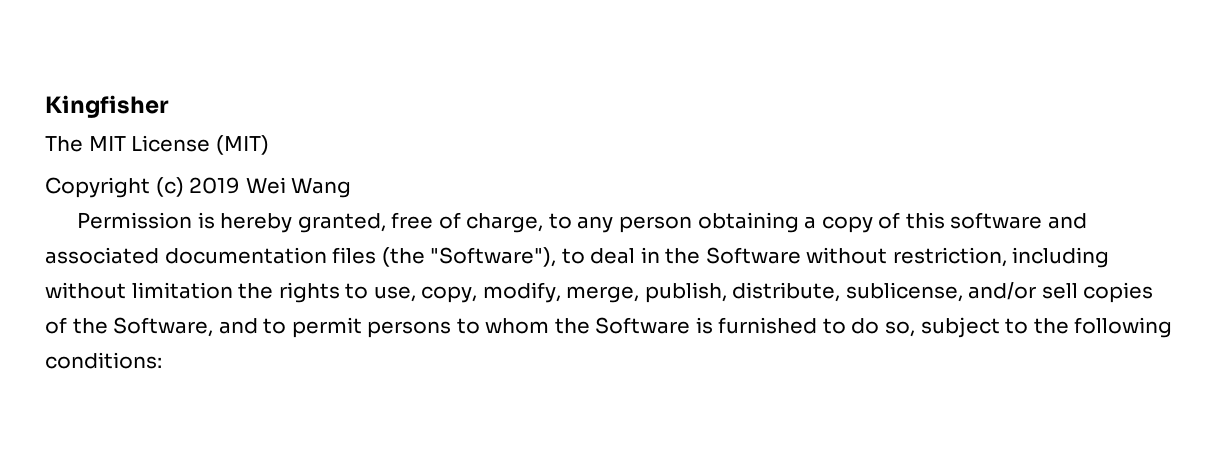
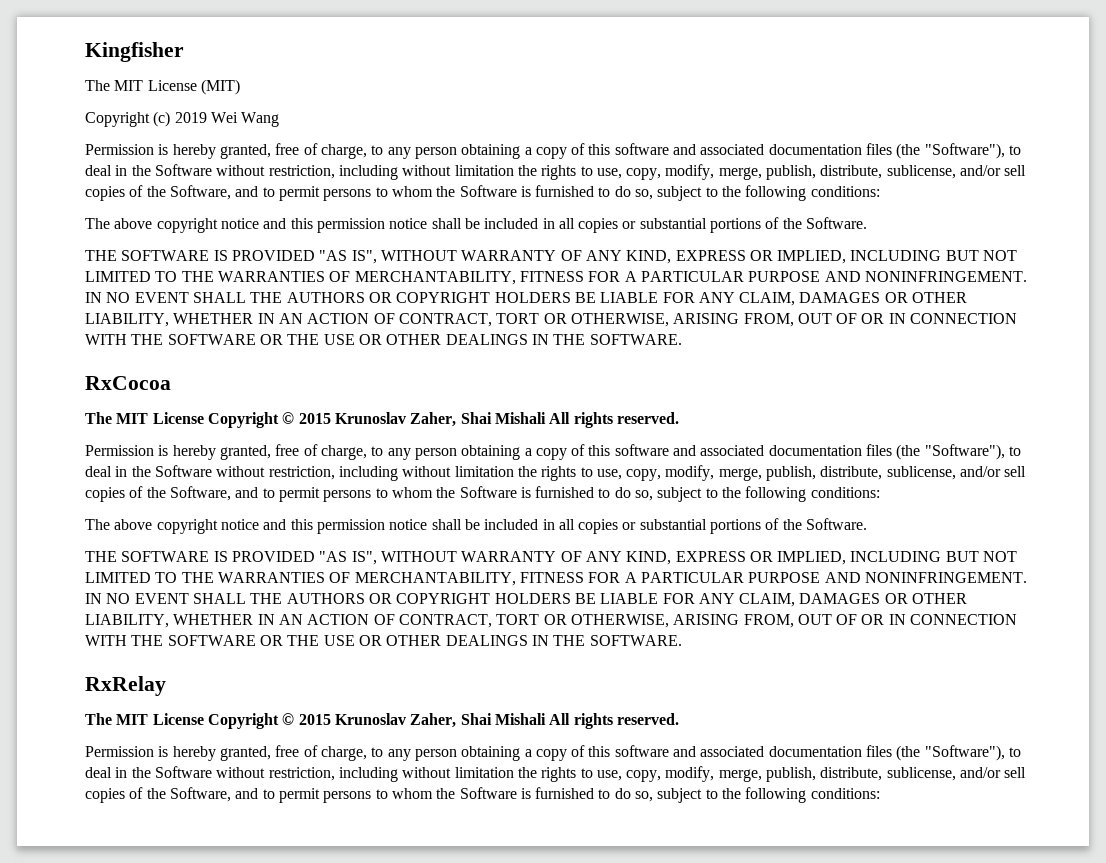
  Copyright (c) 2019 Wei Wang
+ Permission is hereby granted, free of charge, to any person obtaining a copy of this software and associated documentation files (the "Software"), to deal in the Software without restriction, including without limitation the rights to use, copy, modify, merge, publish, distribute, sublicense, and/or sell copies of the Software, and to permit persons to whom the Software is furnished to do so, subject to the following conditions:
+ The above copyright notice and this permission notice shall be included in all copies or substantial portions of the Software.
+ THE SOFTWARE IS PROVIDED "AS IS", WITHOUT WARRANTY OF ANY KIND, EXPRESS OR IMPLIED, INCLUDING BUT NOT LIMITED TO THE WARRANTIES OF MERCHANTABILITY, FITNESS FOR A PARTICULAR PURPOSE AND NONINFRINGEMENT. IN NO EVENT SHALL THE AUTHORS OR COPYRIGHT HOLDERS BE LIABLE FOR ANY CLAIM, DAMAGES OR OTHER LIABILITY, WHETHER IN AN ACTION OF CONTRACT, TORT OR OTHERWISE, ARISING FROM, OUT OF OR IN CONNECTION WITH THE SOFTWARE OR THE USE OR OTHER DEALINGS IN THE SOFTWARE.
+ RxCocoa
+ The MIT License Copyright © 2015 Krunoslav Zaher, Shai Mishali All rights reserved.
+ Permission is hereby granted, free of charge, to any person obtaining a copy of this software and associated documentation files (the "Software"), to deal in the Software without restriction, including without limitation the rights to use, copy, modify, merge, publish, distribute, sublicense, and/or sell copies of the Software, and to permit persons to whom the Software is furnished to do so, subject to the following conditions:
+ The above copyright notice and this permission notice shall be included in all copies or substantial portions of the Software.
+ THE SOFTWARE IS PROVIDED "AS IS", WITHOUT WARRANTY OF ANY KIND, EXPRESS OR IMPLIED, INCLUDING BUT NOT LIMITED TO THE WARRANTIES OF MERCHANTABILITY, FITNESS FOR A PARTICULAR PURPOSE AND NONINFRINGEMENT. IN NO EVENT SHALL THE AUTHORS OR COPYRIGHT HOLDERS BE LIABLE FOR ANY CLAIM, DAMAGES OR OTHER LIABILITY, WHETHER IN AN ACTION OF CONTRACT, TORT OR OTHERWISE, ARISING FROM, OUT OF OR IN CONNECTION WITH THE SOFTWARE OR THE USE OR OTHER DEALINGS IN THE SOFTWARE.
+ RxRelay
+ The MIT License Copyright © 2015 Krunoslav Zaher, Shai Mishali All rights reserved.

